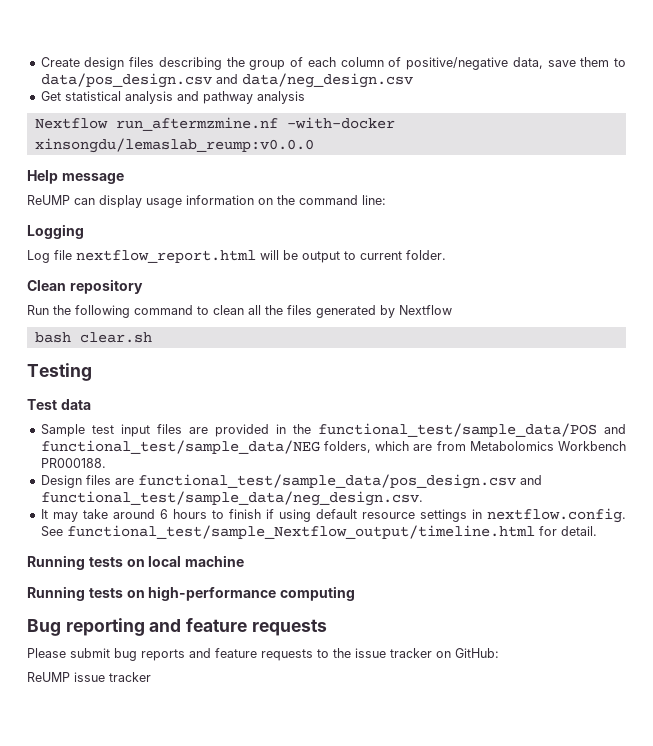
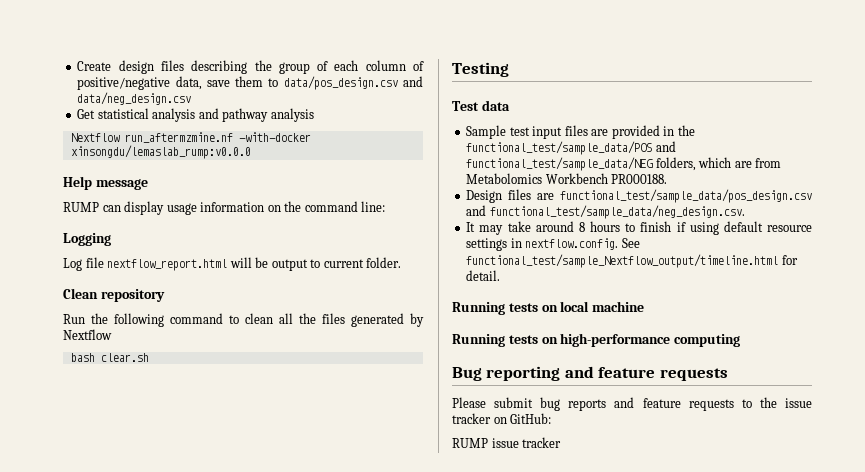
- Nextflow run_aftermzmine.nf -with-docker xinsongdu/lemaslab_reump:v0.0.0
+ Nextflow run_aftermzmine.nf -with-docker xinsongdu/lemaslab_rump:v0.0.0
- ReUMP can display usage information on the command line:
+ RUMP can display usage information on the command line:
- It may take around 6 hours to finish if using default resource settings in nextflow.config. See functional_test/sample_Nextflow_output/timeline.html for detail.
+ It may take around 8 hours to finish if using default resource settings in nextflow.config. See functional_test/sample_Nextflow_output/timeline.html for detail.
- ReUMP issue tracker
+ RUMP issue tracker

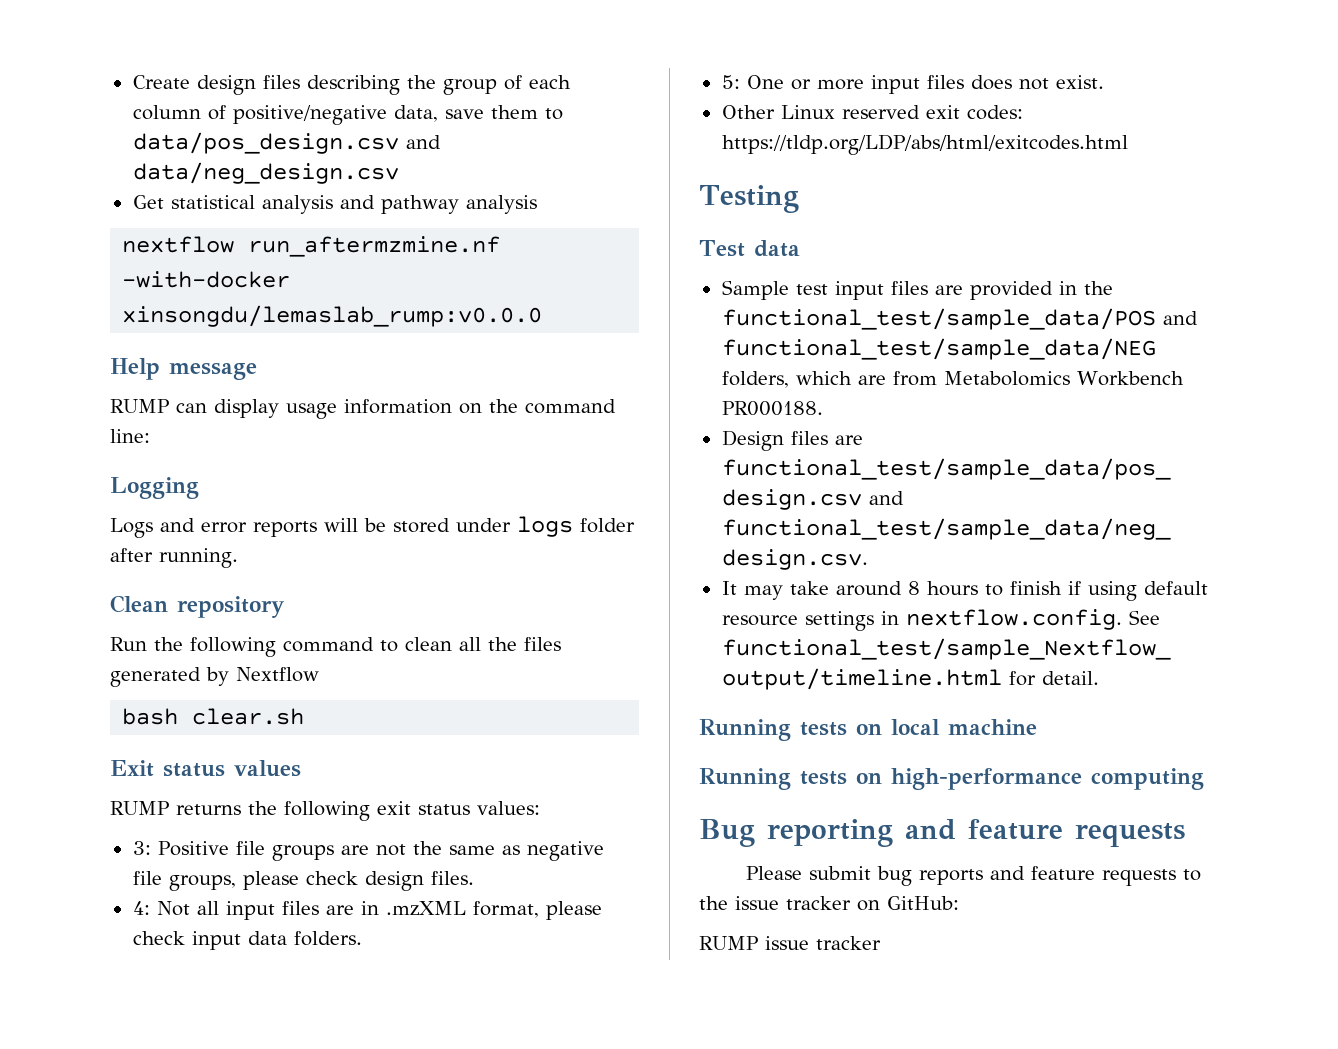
- Nextflow run_aftermzmine.nf -with-docker xinsongdu/lemaslab_rump:v0.0.0
+ nextflow run_aftermzmine.nf -with-docker xinsongdu/lemaslab_rump:v0.0.0
- Log file nextflow_report.html will be output to current folder.
+ Logs and error reports will be stored under logs folder after running.
+ Exit status values
+ RUMP returns the following exit status values:
+ 3: Positive file groups are not the same as negative file groups, please check design files.
+ 4: Not all input files are in .mzXML format, please check input data folders.
+ 5: One or more input files does not exist.
+ Other Linux reserved exit codes: https://tldp.org/LDP/abs/html/exitcodes.html

